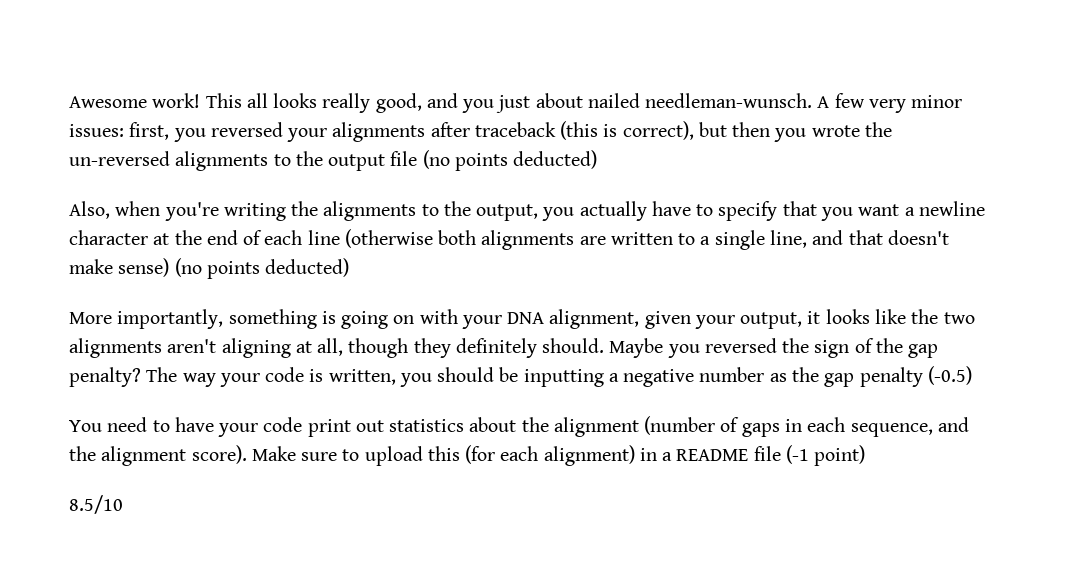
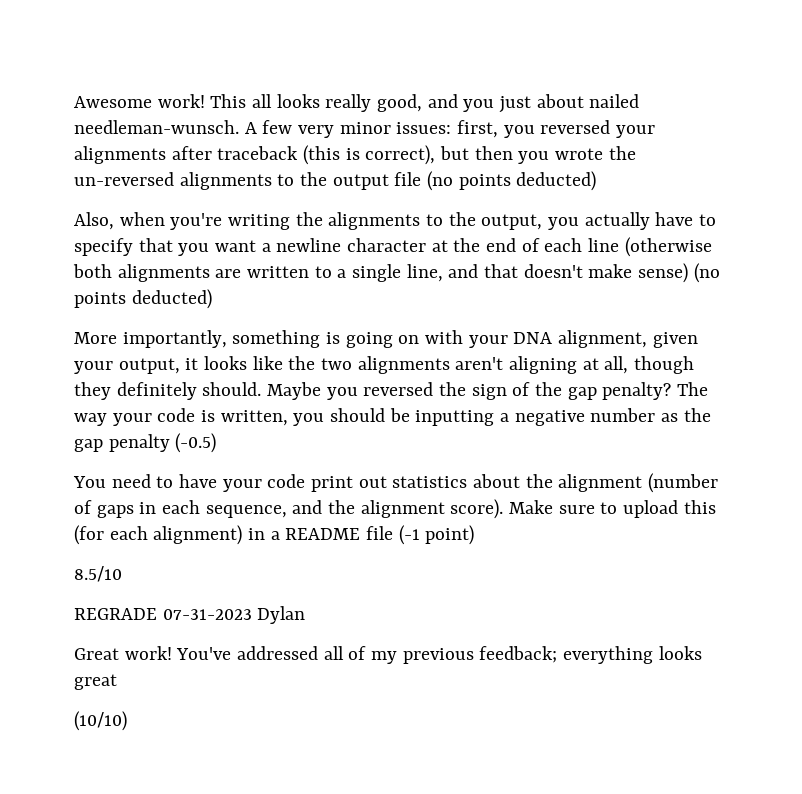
+ REGRADE 07-31-2023 Dylan
+ Great work! You've addressed all of my previous feedback; everything looks great
+ (10/10)

